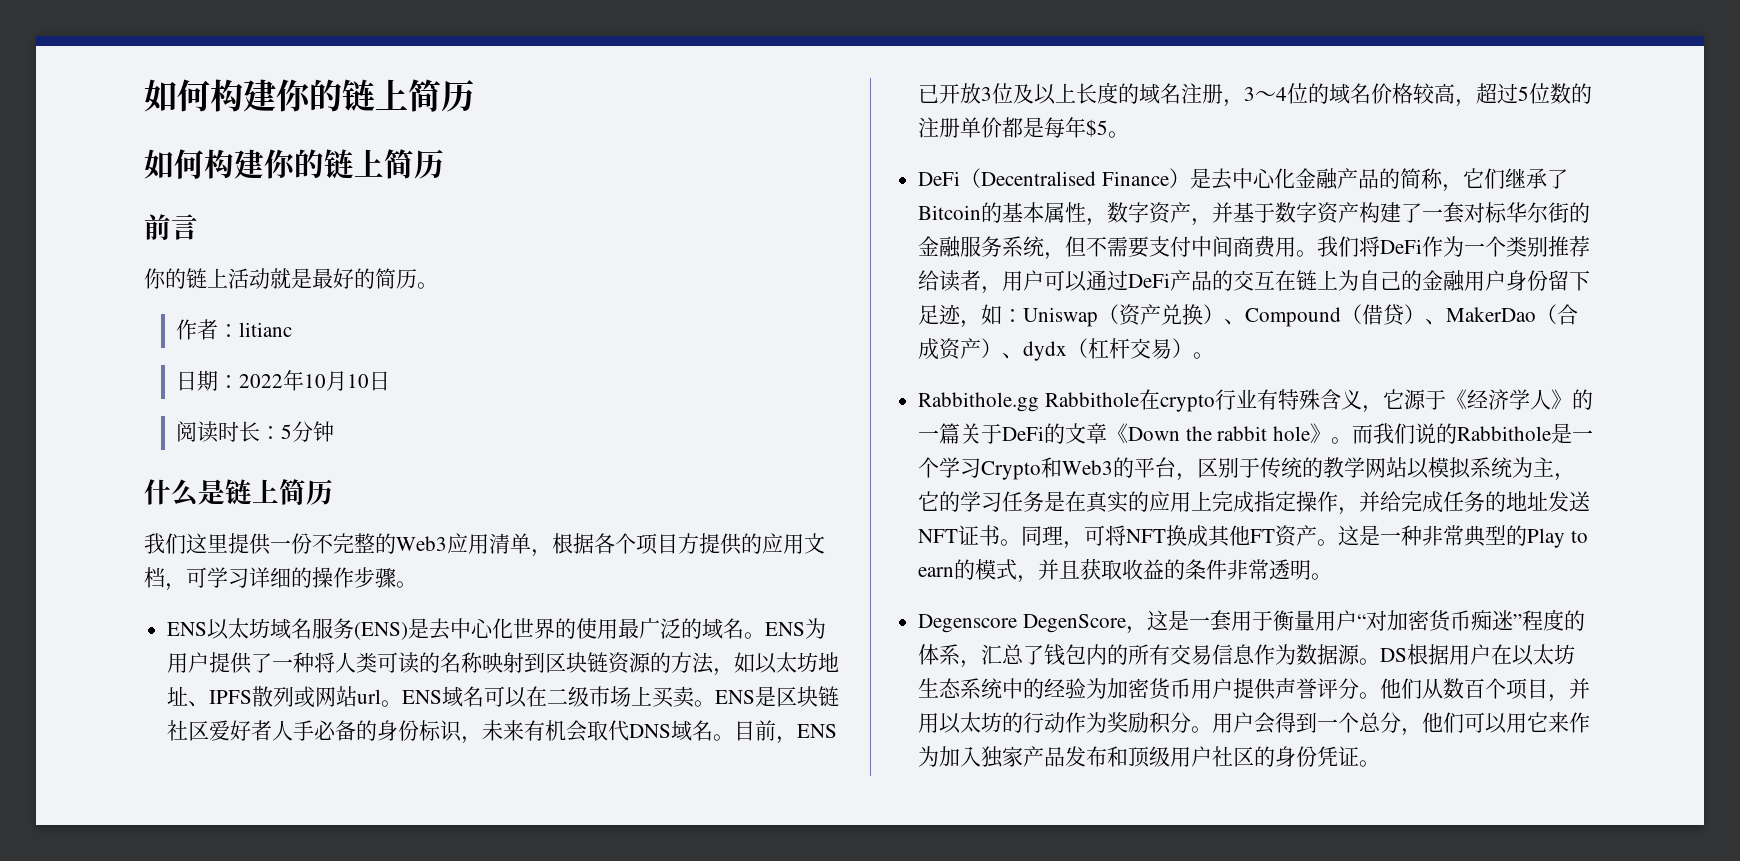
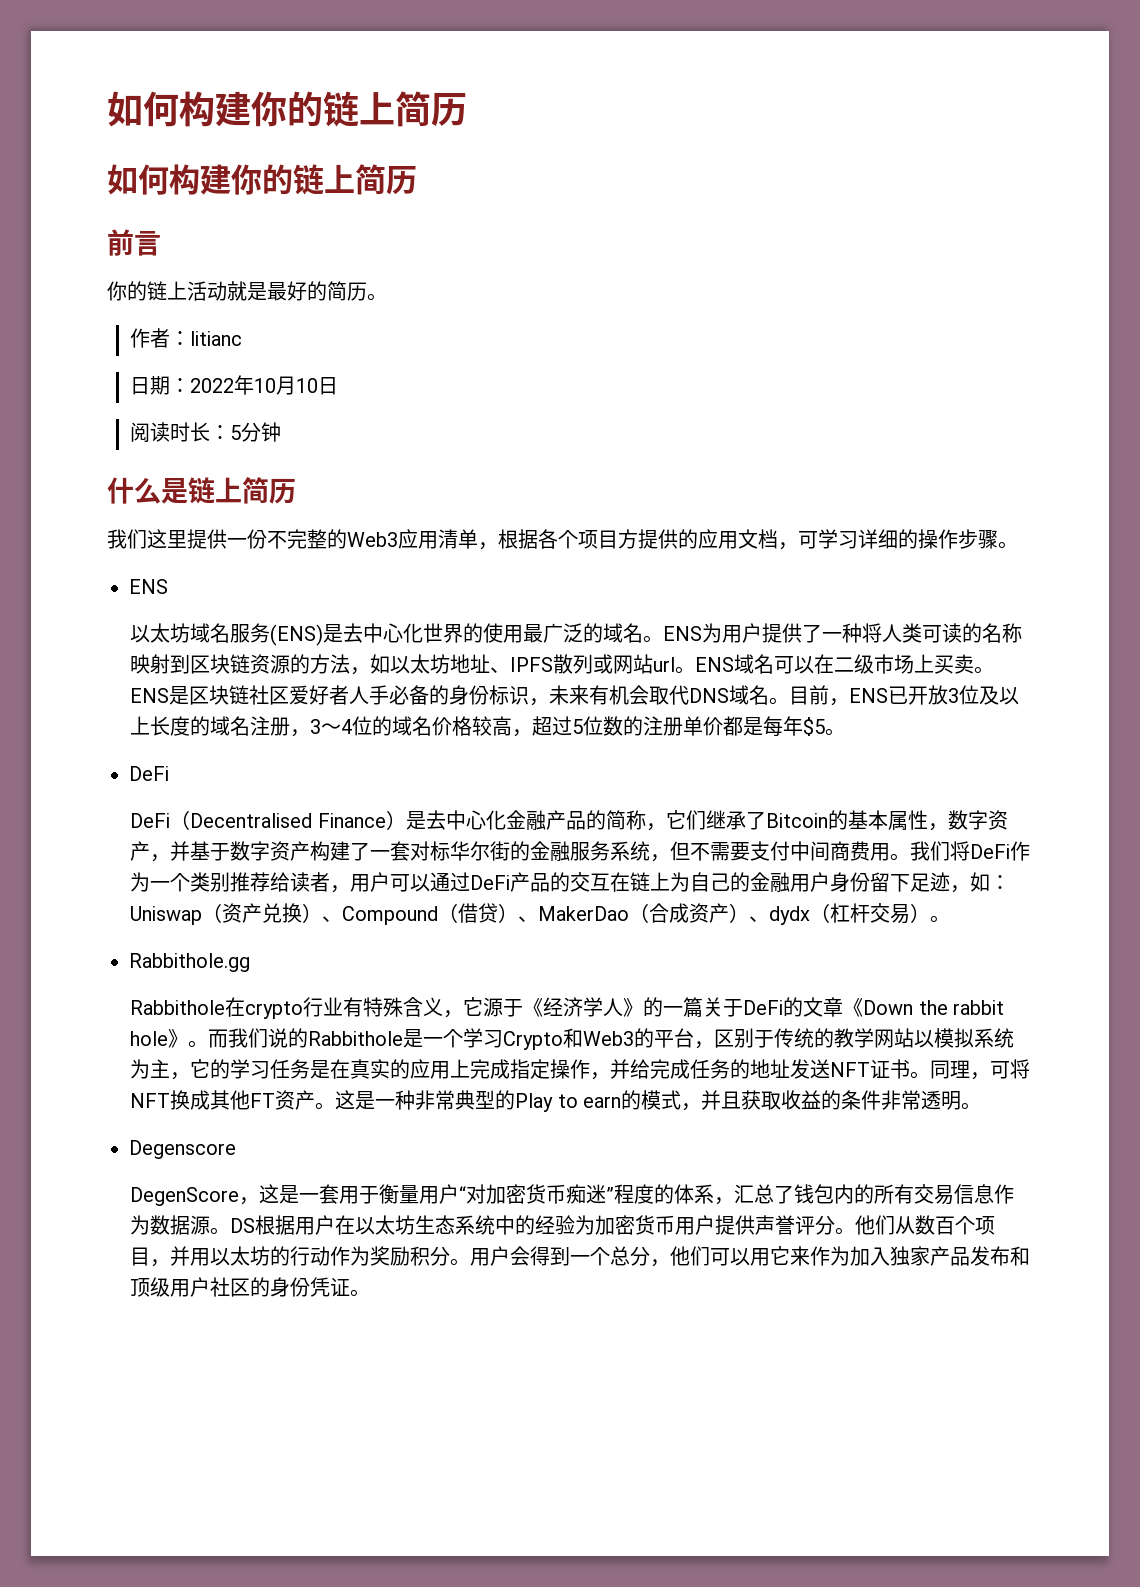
  我们这里提供一份不完整的Web3应用清单，根据各个项目方提供的应用文档，可学习详细的操作步骤。
- ENS以太坊域名服务(ENS)是去中心化世界的使用最广泛的域名。
+ ENS
+ 以太坊域名服务(ENS)是去中心化世界的使用最广泛的域名。
  目前，ENS已开放3位及以上长度的域名注册，3～4位的域名价格较高，超过5位数的注册单价都是每年$5。
+ DeFi
- Rabbithole.gg Rabbithole在crypto行业有特殊含义，它源于《经济学人》的一篇关于DeFi的文章《Down the rabbit hole》。
+ Rabbithole.gg
+ Rabbithole在crypto行业有特殊含义，它源于《经济学人》的一篇关于DeFi的文章《Down the rabbit hole》。
- Degenscore DegenScore，这是一套用于衡量用户“对加密货币痴迷”程度的体系，汇总了钱包内的所有交易信息作为数据源。
+ Degenscore
+ DegenScore，这是一套用于衡量用户“对加密货币痴迷”程度的体系，汇总了钱包内的所有交易信息作为数据源。

